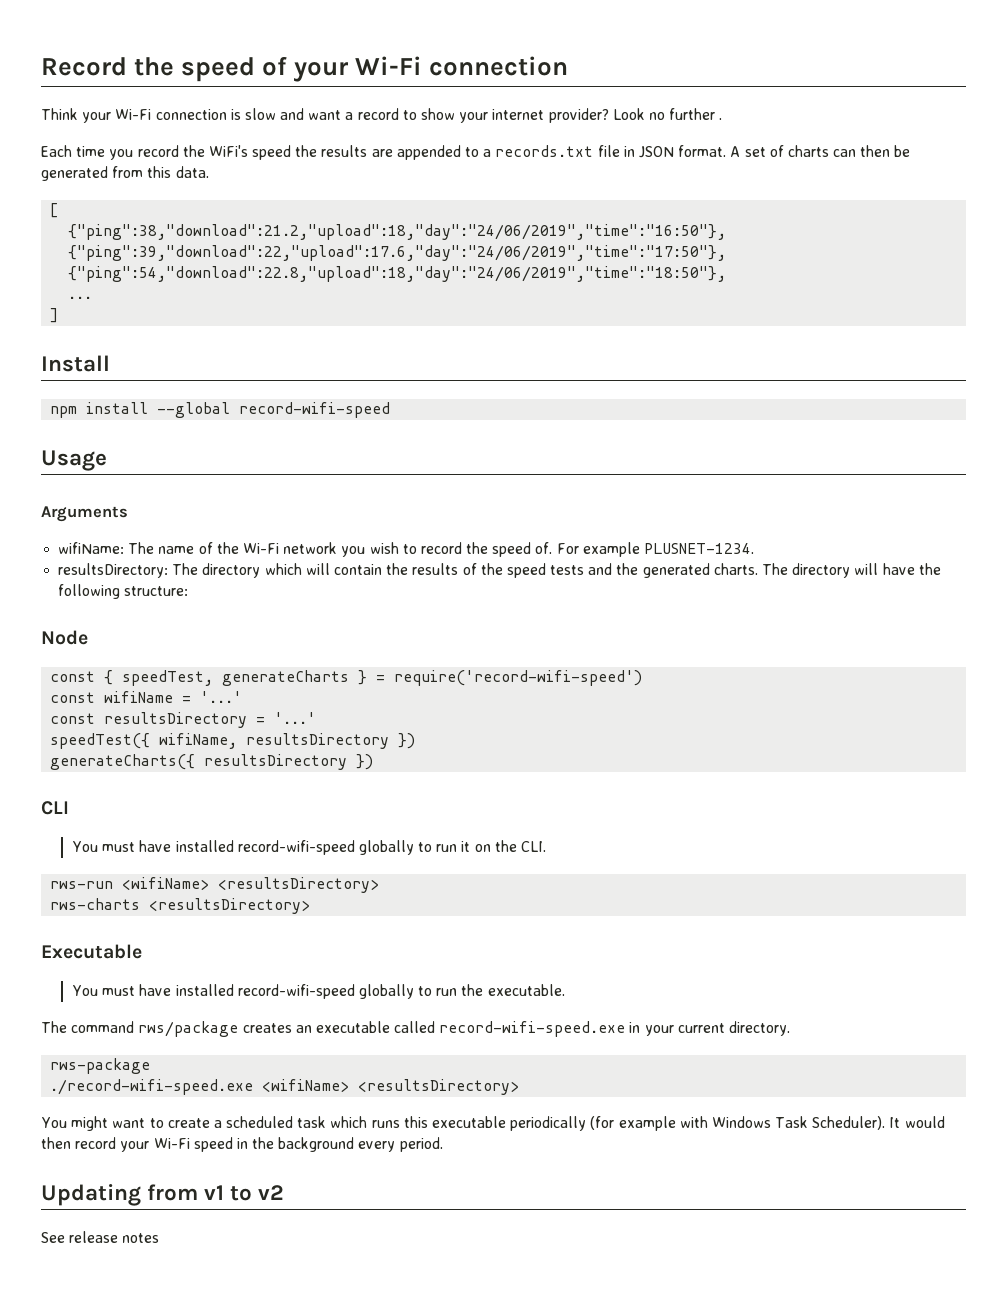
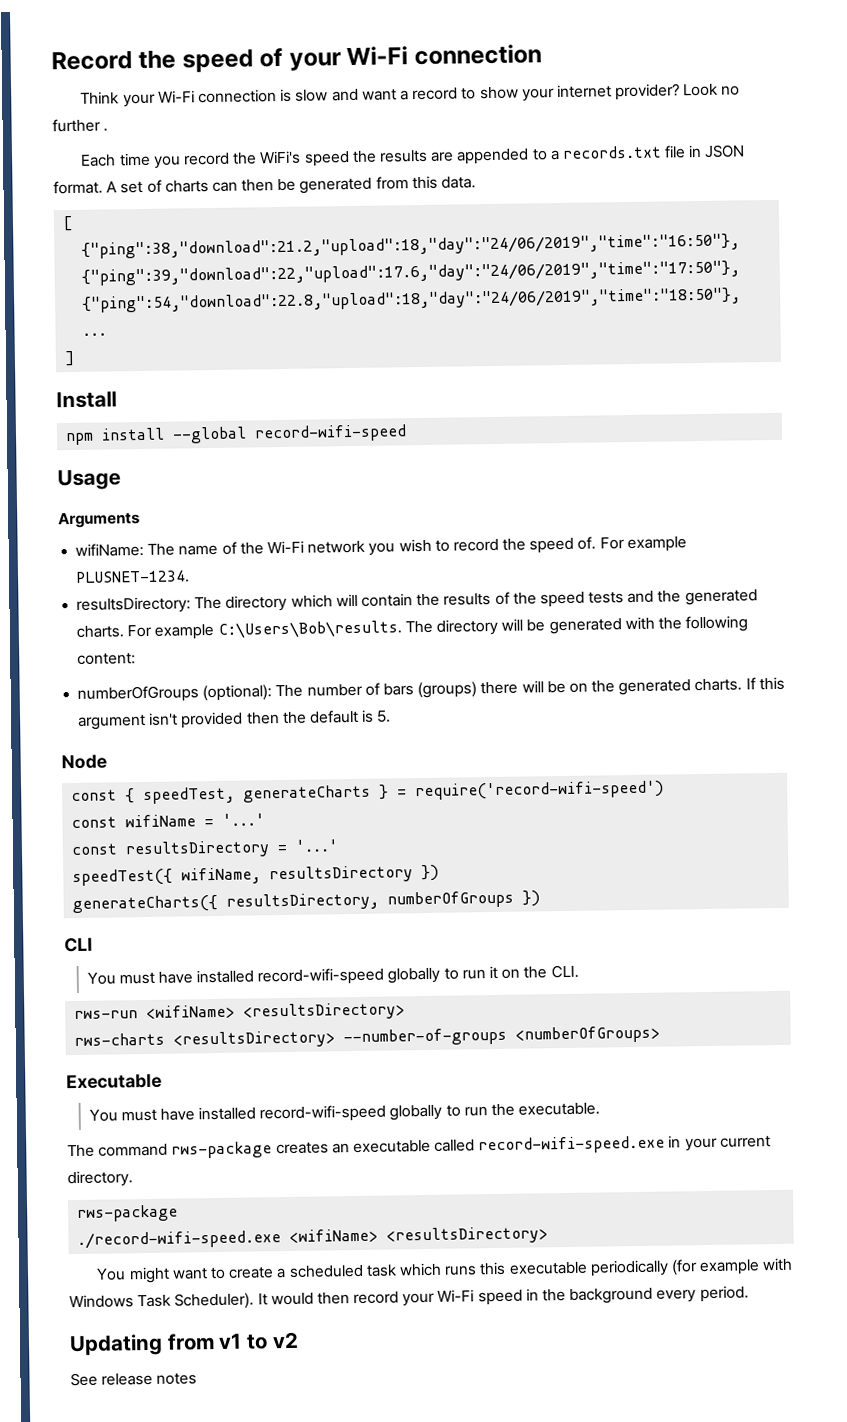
- The directory will have the following structure:
+ For example C:\Users\Bob\results. The directory will be generated with the following content:
+ numberOfGroups (optional): The number of bars (groups) there will be on the generated charts. If this argument isn't provided then the default is 5.
- generateCharts({ resultsDirectory })
+ generateCharts({ resultsDirectory, numberOfGroups })
- rws-charts <resultsDirectory>
+ rws-charts <resultsDirectory> --number-of-groups <numberOfGroups>
- The command rws/package creates an executable called record-wifi-speed.exe in your current directory.
+ The command rws-package creates an executable called record-wifi-speed.exe in your current directory.

